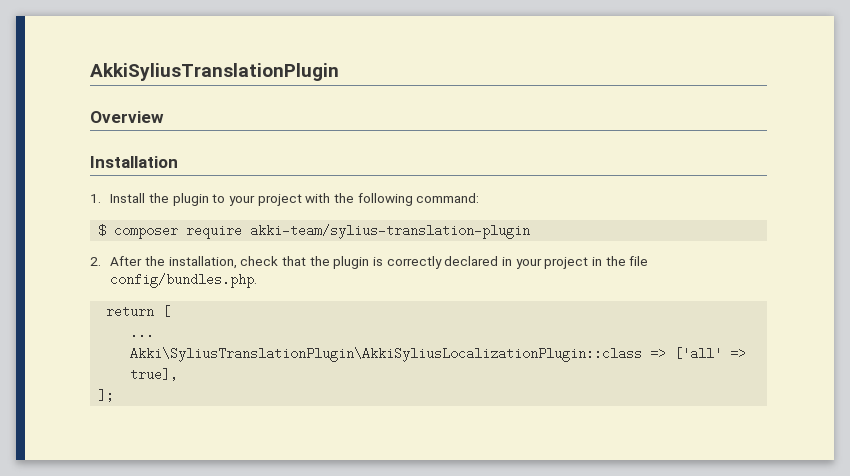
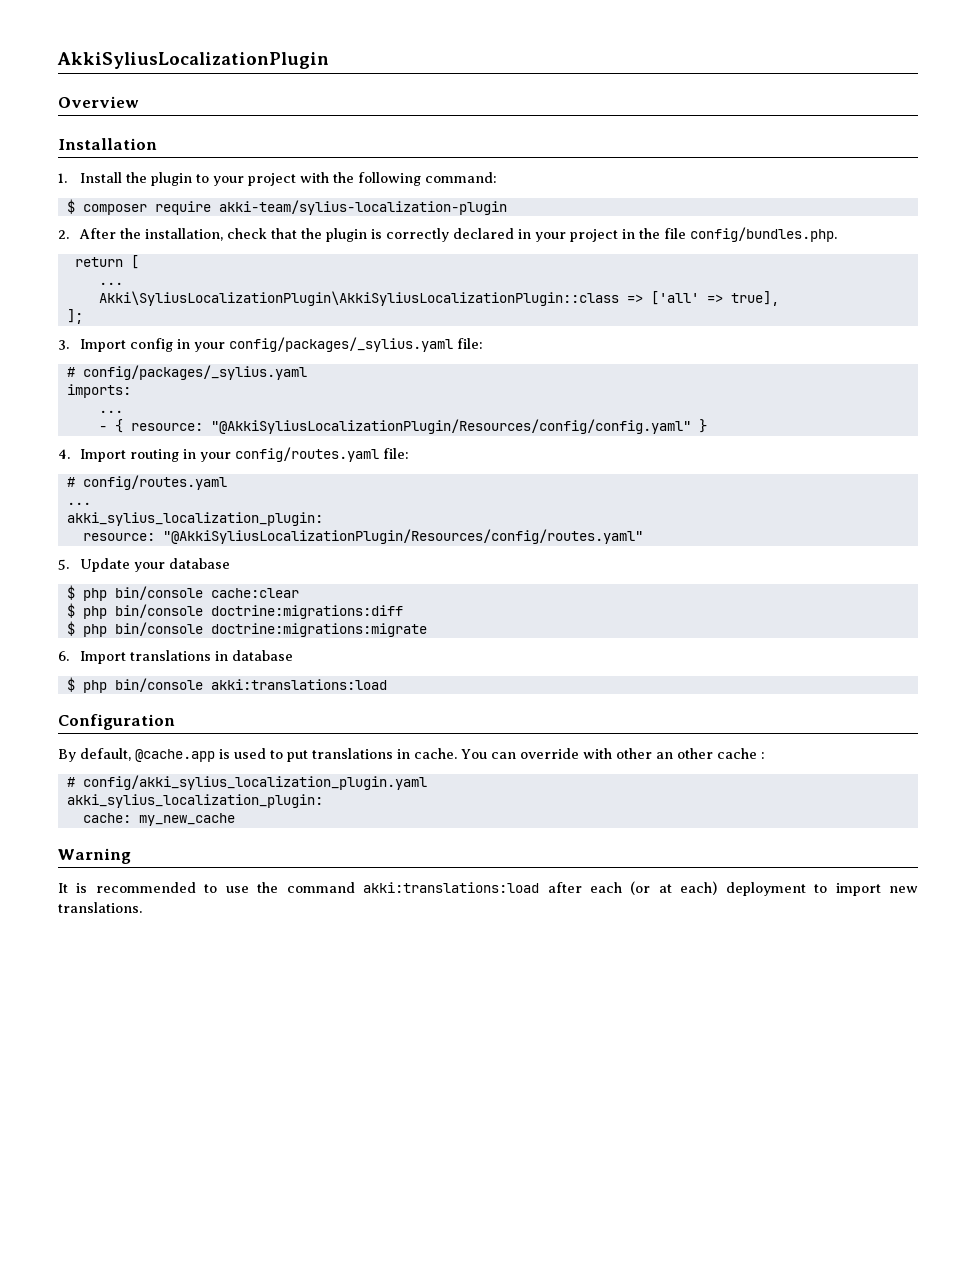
- AkkiSyliusTranslationPlugin
+ AkkiSyliusLocalizationPlugin
- $ composer require akki-team/sylius-translation-plugin
+ $ composer require akki-team/sylius-localization-plugin
- Akki\SyliusTranslationPlugin\AkkiSyliusLocalizationPlugin::class => ['all' => true],
+ Akki\SyliusLocalizationPlugin\AkkiSyliusLocalizationPlugin::class => ['all' => true],
+ 3. Import config in your config/packages/_sylius.yaml file:
+ # config/packages/_sylius.yaml
+ imports:
+ ...
+ - { resource: "@AkkiSyliusLocalizationPlugin/Resources/config/config.yaml" }
+ 4. Import routing in your config/routes.yaml file:
+ # config/routes.yaml
+ ...
+ akki_sylius_localization_plugin:
+ resource: "@AkkiSyliusLocalizationPlugin/Resources/config/routes.yaml"
+ 5. Update your database
+ $ php bin/console cache:clear
+ $ php bin/console doctrine:migrations:diff
+ $ php bin/console doctrine:migrations:migrate
+ 6. Import translations in database
+ $ php bin/console akki:translations:load
+ Configuration
+ By default, @cache.app is used to put translations in cache. You can override with other an other cache :
+ # config/akki_sylius_localization_plugin.yaml
+ akki_sylius_localization_plugin:
+ cache: my_new_cache
+ Warning
+ It is recommended to use the command akki:translations:load after each (or at each) deployment to import new translations.

